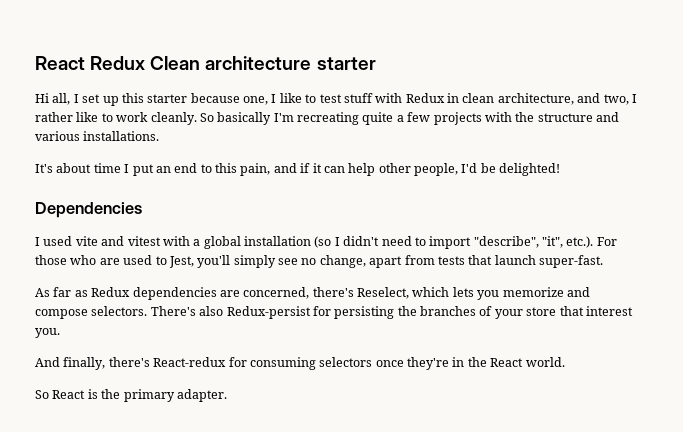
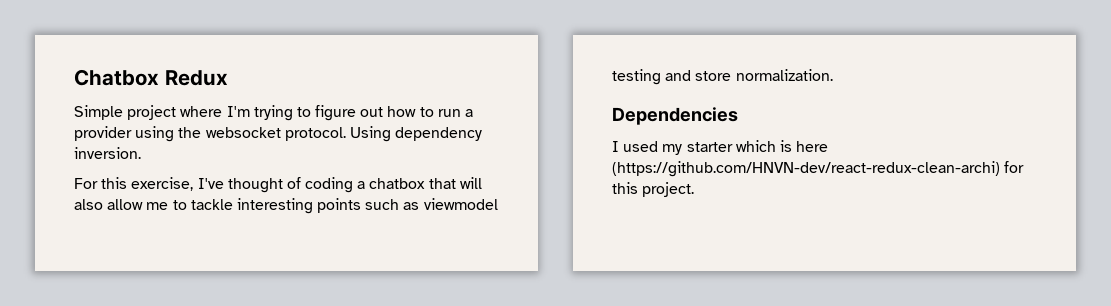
- React Redux Clean architecture starter
- Hi all, I set up this starter because one, I like to test stuff with Redux in clean architecture, and two, I rather like to work cleanly. So basically I'm recreating quite a few projects with the structure and various installations.
- It's about time I put an end to this pain, and if it can help other people, I'd be delighted!
+ Chatbox Redux
+ Simple project where I'm trying to figure out how to run a provider using the websocket protocol. Using dependency inversion.
+ For this exercise, I've thought of coding a chatbox that will also allow me to tackle interesting points such as viewmodel testing and store normalization.
  Dependencies
- I used vite and vitest with a global installation (so I didn't need to import "describe", "it", etc.). For those who are used to Jest, you'll simply see no change, apart from tests that launch super-fast.
- As far as Redux dependencies are concerned, there's Reselect, which lets you memorize and compose selectors. There's also Redux-persist for persisting the branches of your store that interest you.
- And finally, there's React-redux for consuming selectors once they're in the React world.
- So React is the primary adapter.
+ I used my starter which is here (https://github.com/HNVN-dev/react-redux-clean-archi) for this project.

